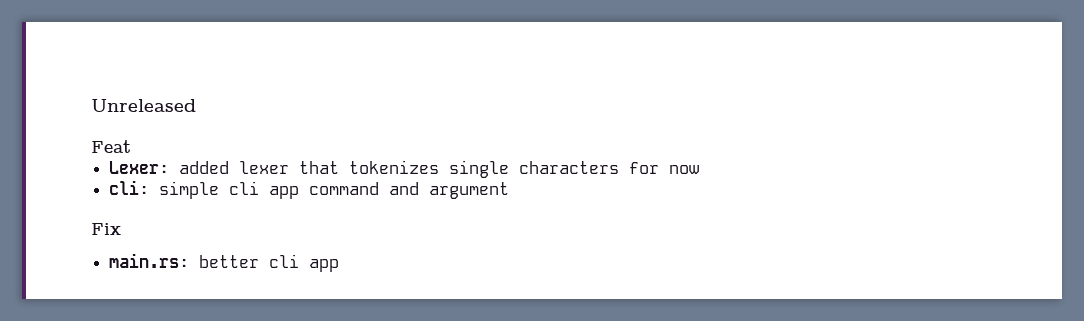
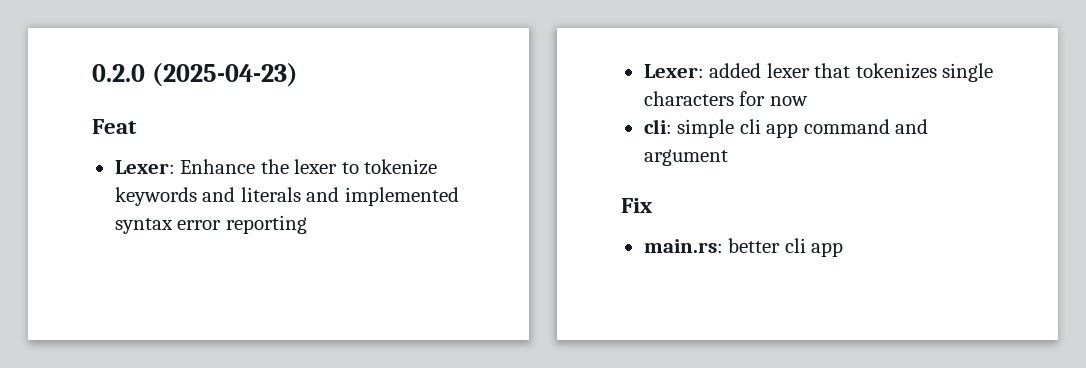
- Unreleased
+ 0.2.0 (2025-04-23)
+ Lexer: Enhance the lexer to tokenize keywords and literals and implemented syntax error reporting

